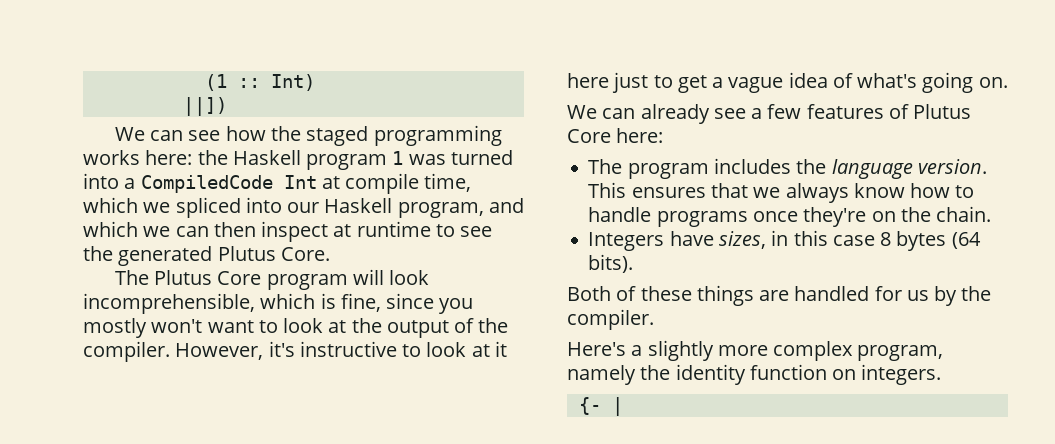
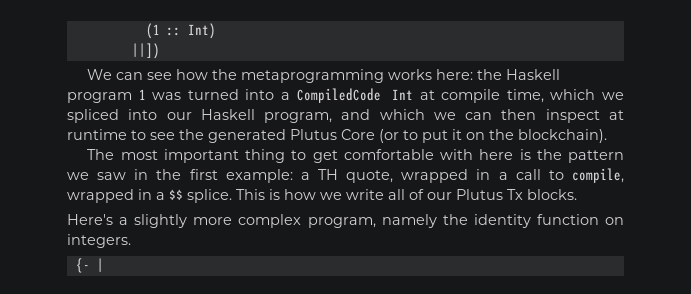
- We can see how the staged programming works here: the Haskell program 1 was turned into a CompiledCode Int at compile time, which we spliced into our Haskell program, and which we can then inspect at runtime to see the generated Plutus Core.
- The Plutus Core program will look incomprehensible, which is fine, since you mostly won't want to look at the output of the compiler. However, it's instructive to look at it here just to get a vague idea of what's going on.
- We can already see a few features of Plutus Core here:
- The program includes the language version. This ensures that we always know how to handle programs once they're on the chain.
- Integers have sizes, in this case 8 bytes (64 bits).
- Both of these things are handled for us by the compiler.
+ We can see how the metaprogramming works here: the Haskell program 1 was turned into a CompiledCode Int at compile time, which we spliced into our Haskell program, and which we can then inspect at runtime to see the generated Plutus Core (or to put it on the blockchain).
+ The most important thing to get comfortable with here is the pattern we saw in the first example: a TH quote, wrapped in a call to compile, wrapped in a $$ splice. This is how we write all of our Plutus Tx blocks.

